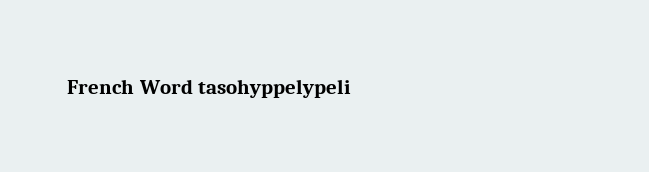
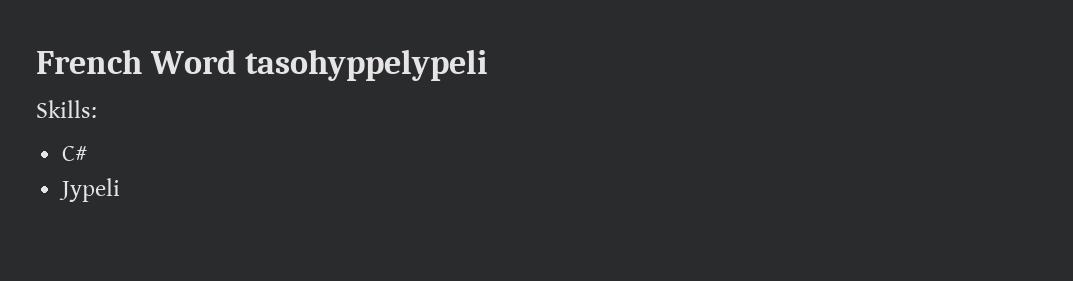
+ Skills:
+ C#
+ Jypeli

